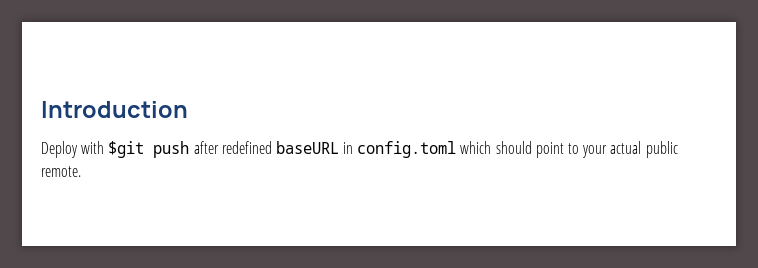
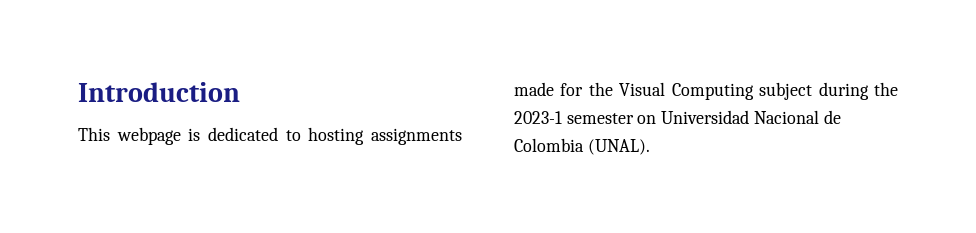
- Deploy with $git push after redefined baseURL in config.toml which should point to your actual public remote.
+ This webpage is dedicated to hosting assignments made for the Visual Computing subject during the 2023-1 semester on Universidad Nacional de Colombia (UNAL).

